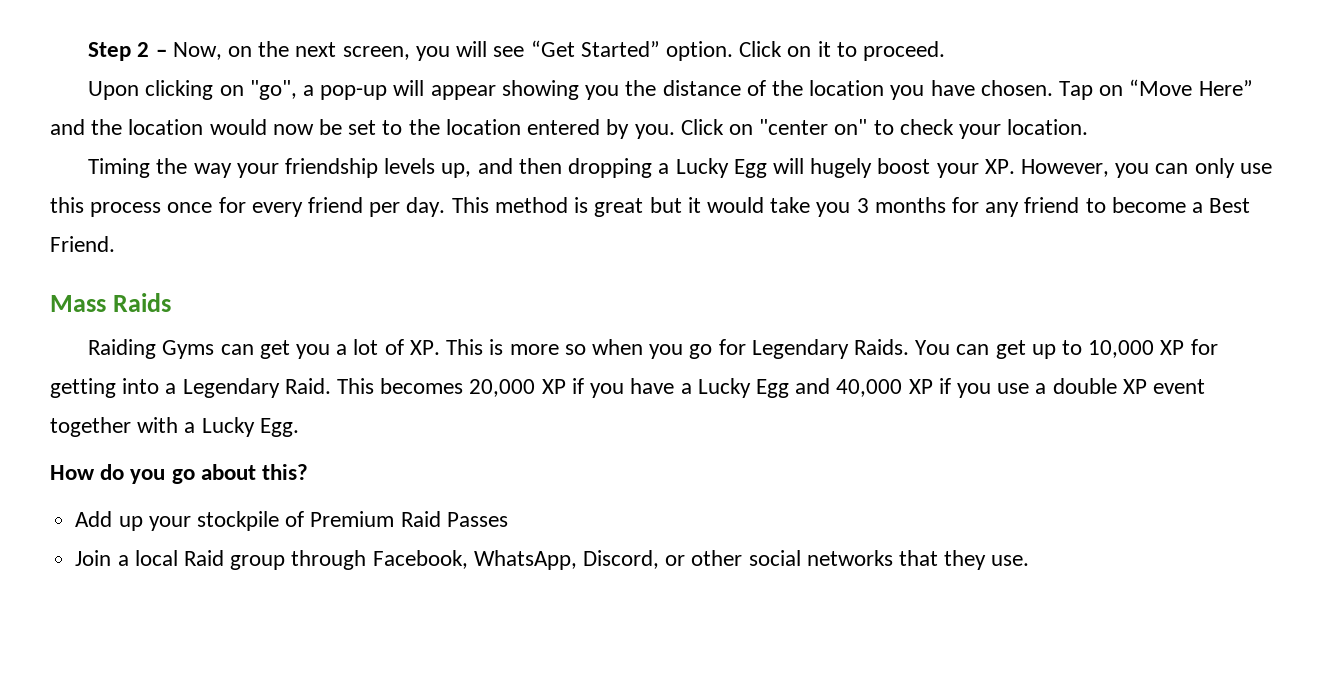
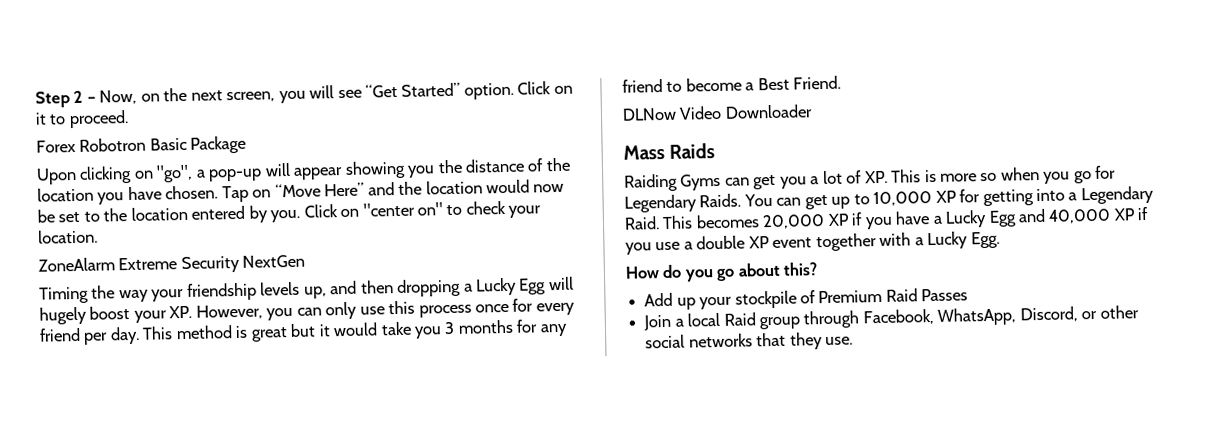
+ Forex Robotron Basic Package
+ ZoneAlarm Extreme Security NextGen
+ DLNow Video Downloader

